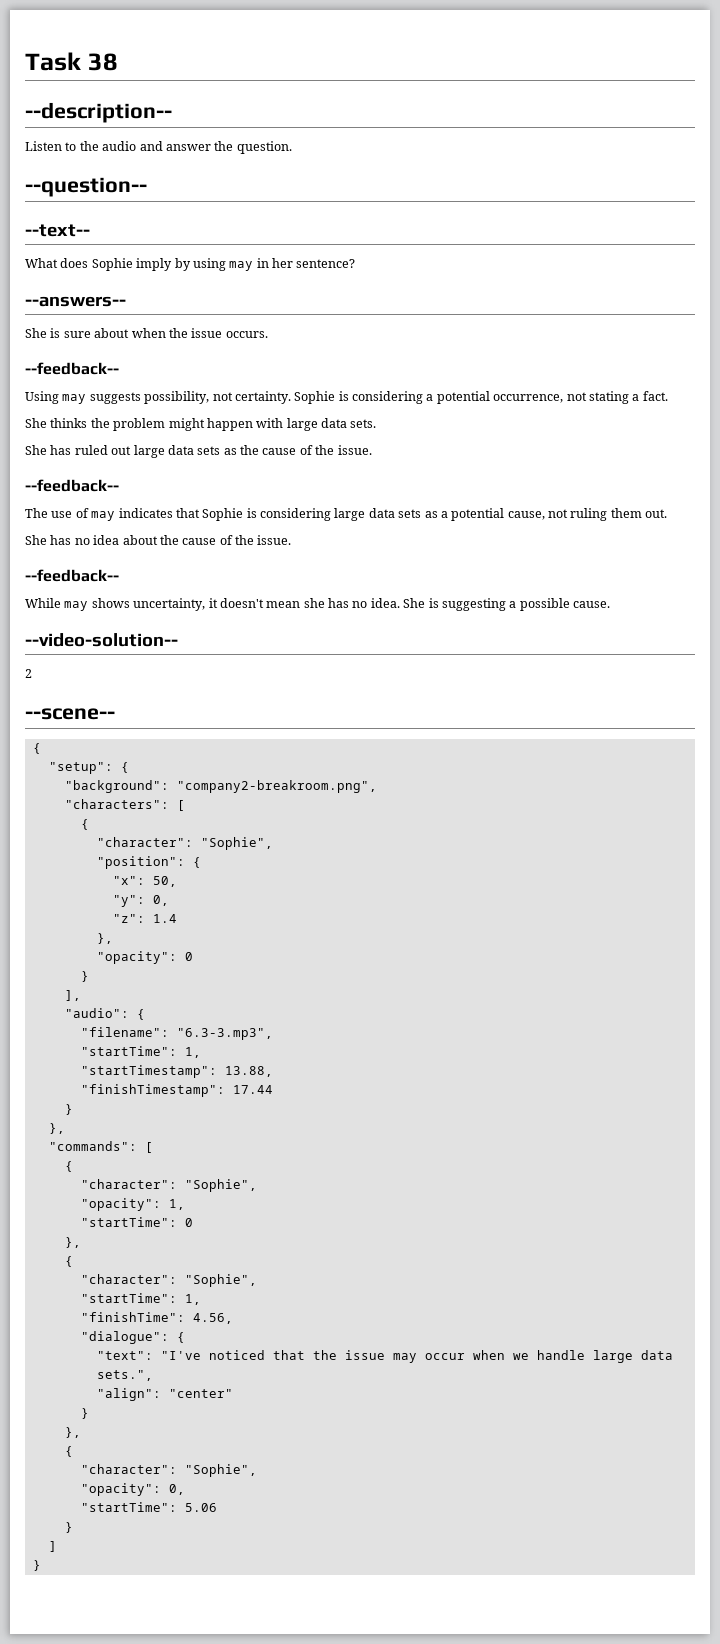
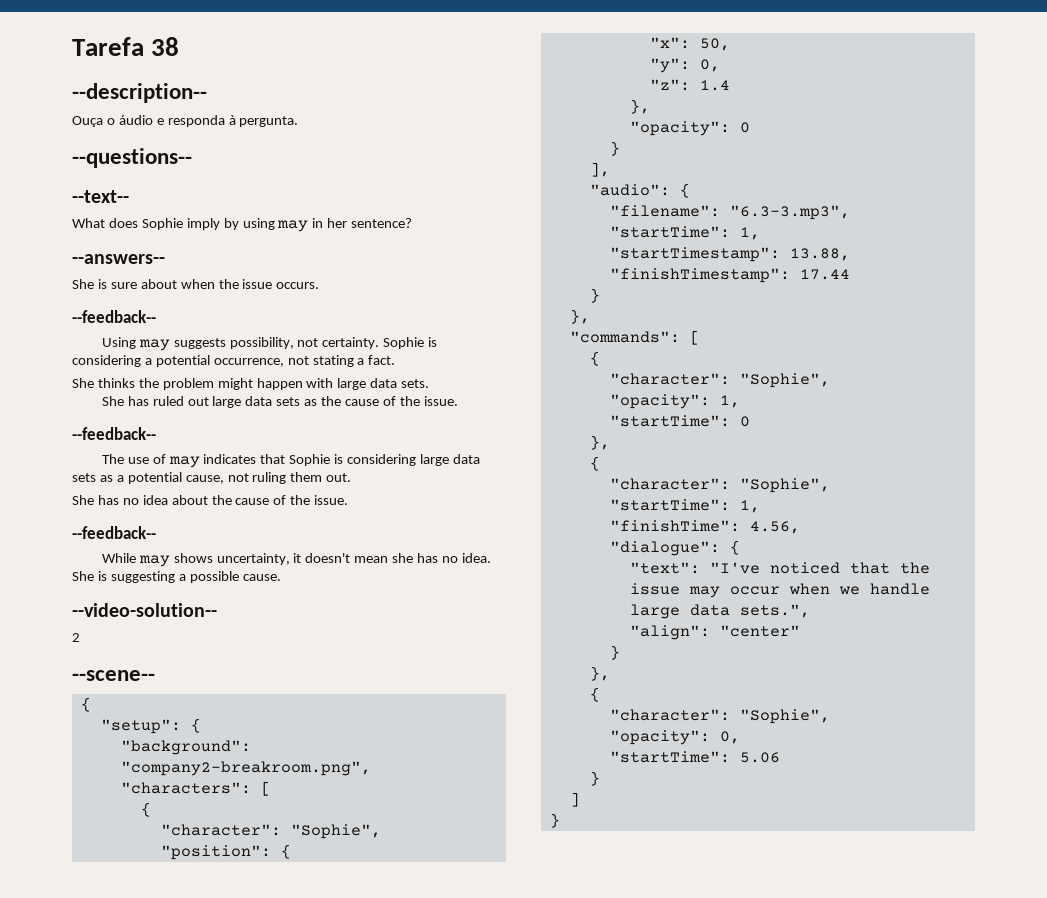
- Task 38
+ Tarefa 38
- Listen to the audio and answer the question.
- --question--
+ Ouça o áudio e responda à pergunta.
+ --questions--

